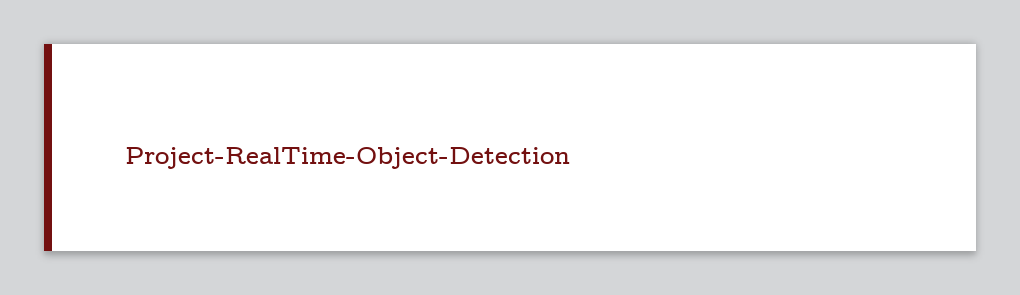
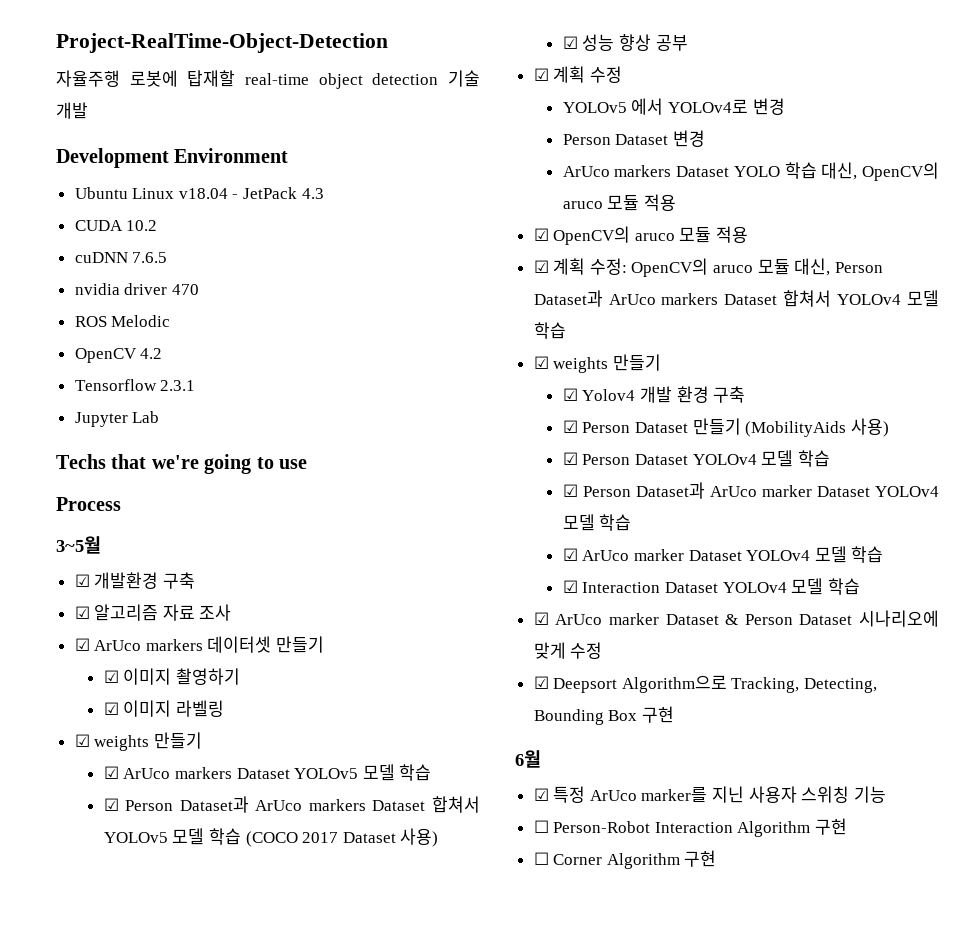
+ 자율주행 로봇에 탑재할 real-time object detection 기술 개발
+ Development Environment
+ Ubuntu Linux v18.04 - JetPack 4.3
+ CUDA 10.2
+ cuDNN 7.6.5
+ nvidia driver 470
+ ROS Melodic
+ OpenCV 4.2
+ Tensorflow 2.3.1
+ Jupyter Lab
+ Techs that we're going to use
+ Process
+ 3~5월
+ ☑ 개발환경 구축
+ ☑ 알고리즘 자료 조사
+ ☑ ArUco markers 데이터셋 만들기
+ ☑ 이미지 촬영하기
+ ☑ 이미지 라벨링
+ ☑ weights 만들기
+ ☑ ArUco markers Dataset YOLOv5 모델 학습
+ ☑ Person Dataset과 ArUco markers Dataset 합쳐서 YOLOv5 모델 학습 (COCO 2017 Dataset 사용)
+ ☑ 성능 향상 공부
+ ☑ 계획 수정
+ YOLOv5 에서 YOLOv4로 변경
+ Person Dataset 변경
+ ArUco markers Dataset YOLO 학습 대신, OpenCV의 aruco 모듈 적용
+ ☑ OpenCV의 aruco 모듈 적용
+ ☑ 계획 수정: OpenCV의 aruco 모듈 대신, Person Dataset과 ArUco markers Dataset 합쳐서 YOLOv4 모델 학습
+ ☑ weights 만들기
+ ☑ Yolov4 개발 환경 구축
+ ☑ Person Dataset 만들기 (MobilityAids 사용)
+ ☑ Person Dataset YOLOv4 모델 학습
+ ☑ Person Dataset과 ArUco marker Dataset YOLOv4 모델 학습
+ ☑ ArUco marker Dataset YOLOv4 모델 학습
+ ☑ Interaction Dataset YOLOv4 모델 학습
+ ☑ ArUco marker Dataset & Person Dataset 시나리오에 맞게 수정
+ ☑ Deepsort Algorithm으로 Tracking, Detecting, Bounding Box 구현
+ 6월
+ ☑ 특정 ArUco marker를 지닌 사용자 스위칭 기능
+ ☐ Person-Robot Interaction Algorithm 구현
+ ☐ Corner Algorithm 구현

